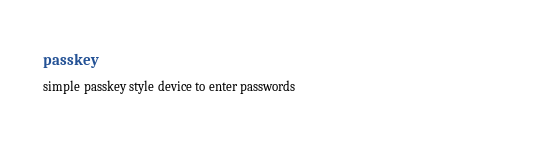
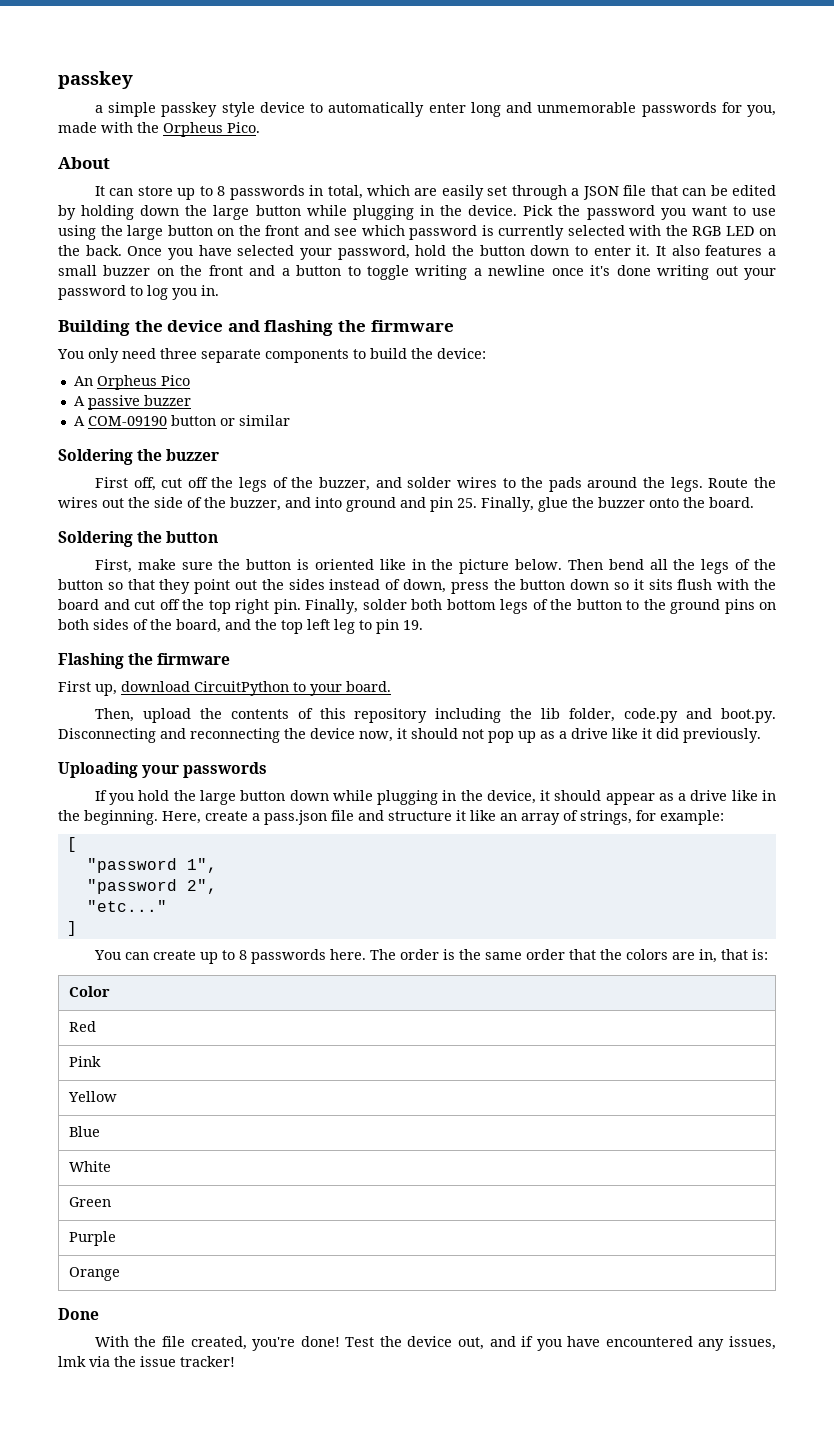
- simple passkey style device to enter passwords
+ a simple passkey style device to automatically enter long and unmemorable passwords for you, made with the Orpheus Pico.
+ About
+ It can store up to 8 passwords in total, which are easily set through a JSON file that can be edited by holding down the large button while plugging in the device. Pick the password you want to use using the large button on the front and see which password is currently selected with the RGB LED on the back. Once you have selected your password, hold the button down to enter it. It also features a small buzzer on the front and a button to toggle writing a newline once it's done writing out your password to log you in.
+ Building the device and flashing the firmware
+ You only need three separate components to build the device:
+ An Orpheus Pico
+ A passive buzzer
+ A COM-09190 button or similar
+ Soldering the buzzer
+ First off, cut off the legs of the buzzer, and solder wires to the pads around the legs. Route the wires out the side of the buzzer, and into ground and pin 25. Finally, glue the buzzer onto the board.
+ Soldering the button
+ First, make sure the button is oriented like in the picture below. Then bend all the legs of the button so that they point out the sides instead of down, press the button down so it sits flush with the board and cut off the top right pin. Finally, solder both bottom legs of the button to the ground pins on both sides of the board, and the top left leg to pin 19.
+ Flashing the firmware
+ First up, download CircuitPython to your board.
+ Then, upload the contents of this repository including the lib folder, code.py and boot.py. Disconnecting and reconnecting the device now, it should not pop up as a drive like it did previously.
+ Uploading your passwords
+ If you hold the large button down while plugging in the device, it should appear as a drive like in the beginning. Here, create a pass.json file and structure it like an array of strings, for example:
+ [
+ "password 1",
+ "password 2",
+ "etc..."
+ ]
+ You can create up to 8 passwords here. The order is the same order that the colors are in, that is:
+ Color
+ Red
+ Pink
+ Yellow
+ Blue
+ White
+ Green
+ Purple
+ Orange
+ Done
+ With the file created, you're done! Test the device out, and if you have encountered any issues, lmk via the issue tracker!

